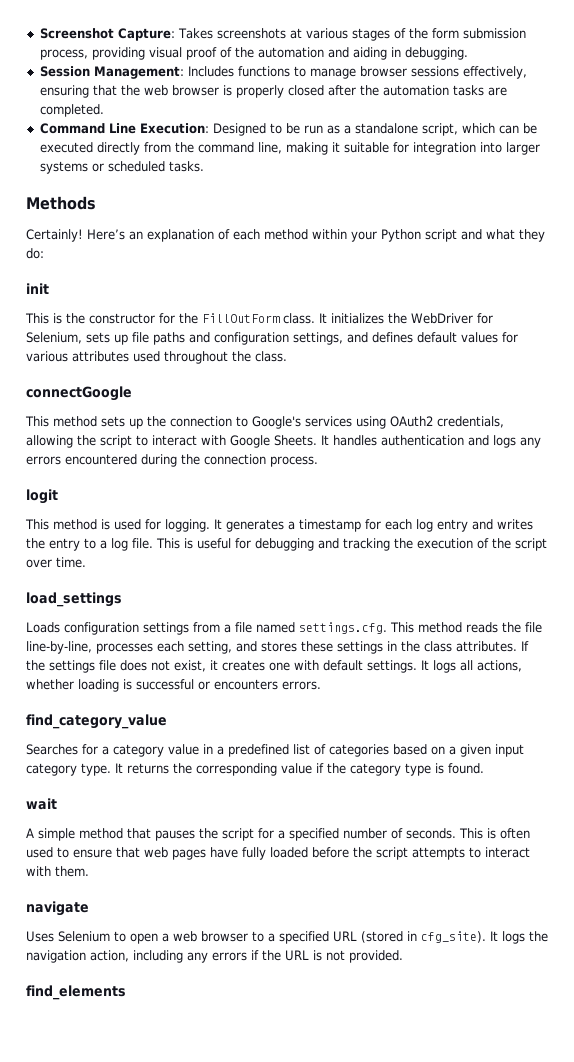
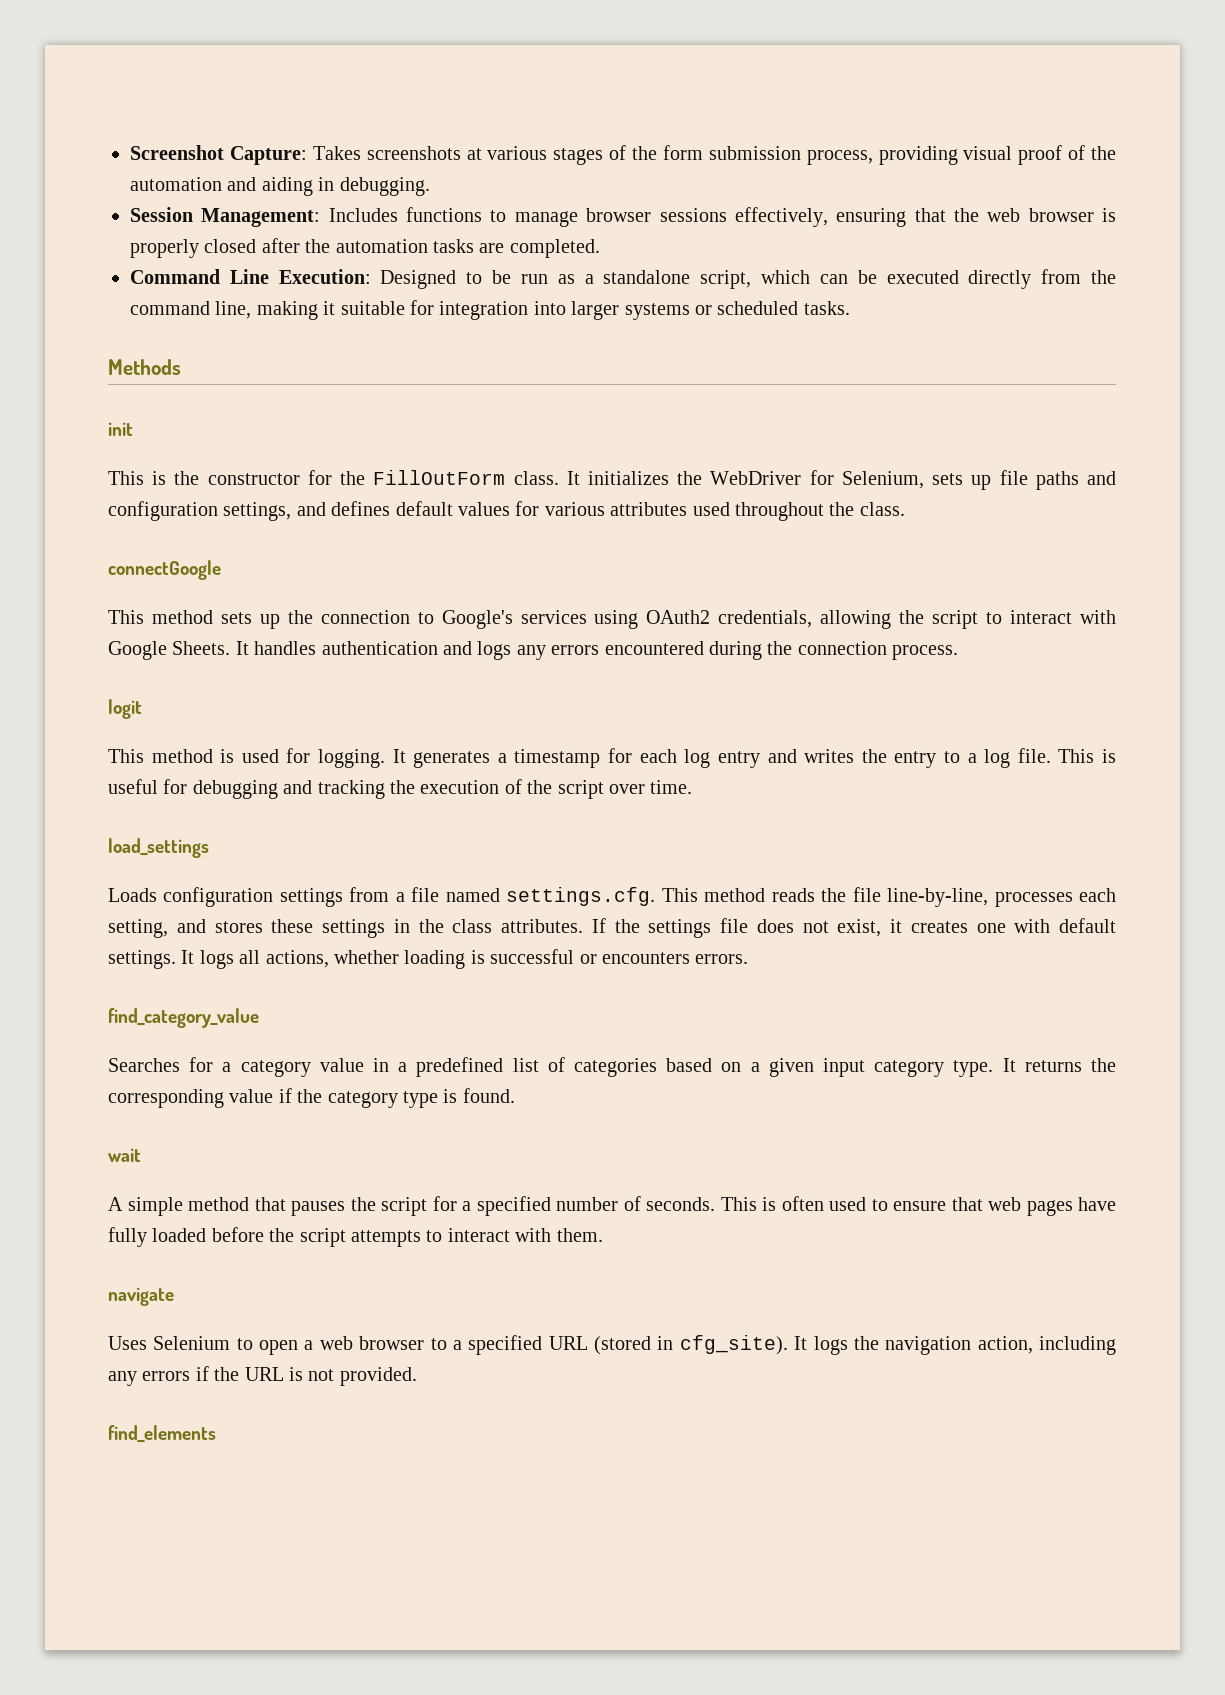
- Certainly! Here’s an explanation of each method within your Python script and what they do:

